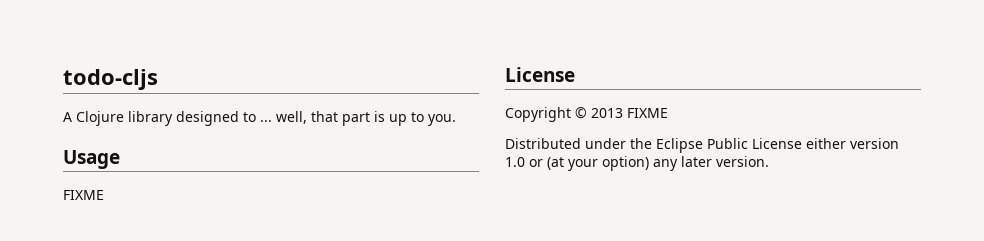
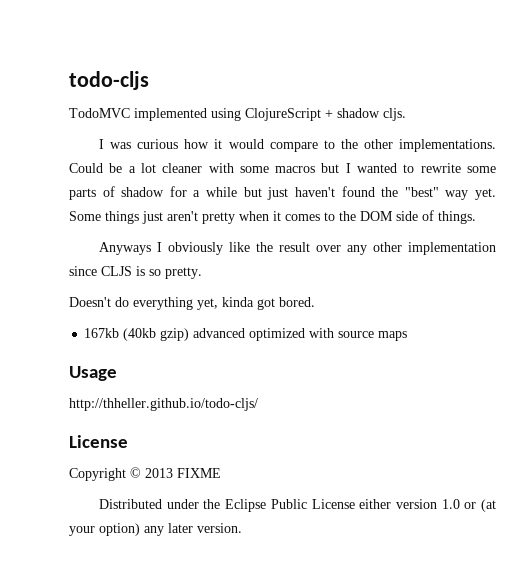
- A Clojure library designed to ... well, that part is up to you.
+ TodoMVC implemented using ClojureScript + shadow cljs.
+ I was curious how it would compare to the other implementations. Could be a lot cleaner with some macros but I wanted to rewrite some parts of shadow for a while but just haven't found the "best" way yet. Some things just aren't pretty when it comes to the DOM side of things.
+ Anyways I obviously like the result over any other implementation since CLJS is so pretty.
+ Doesn't do everything yet, kinda got bored.
+ 167kb (40kb gzip) advanced optimized with source maps
  Usage
- FIXME
+ http://thheller.github.io/todo-cljs/

